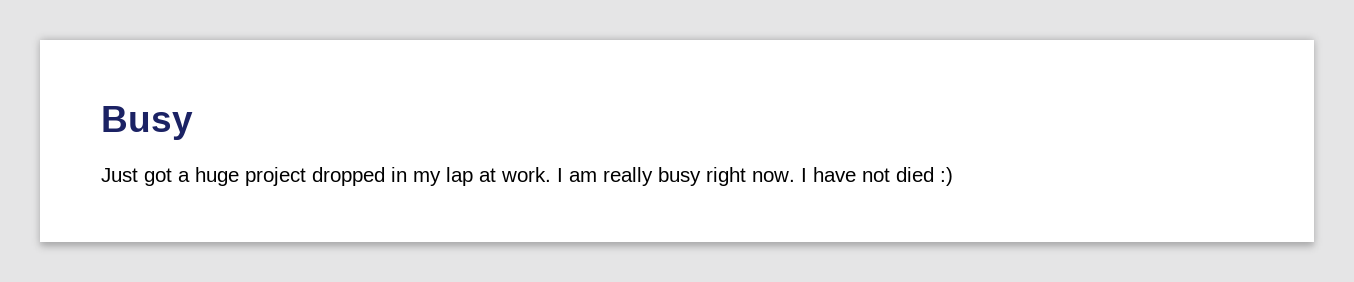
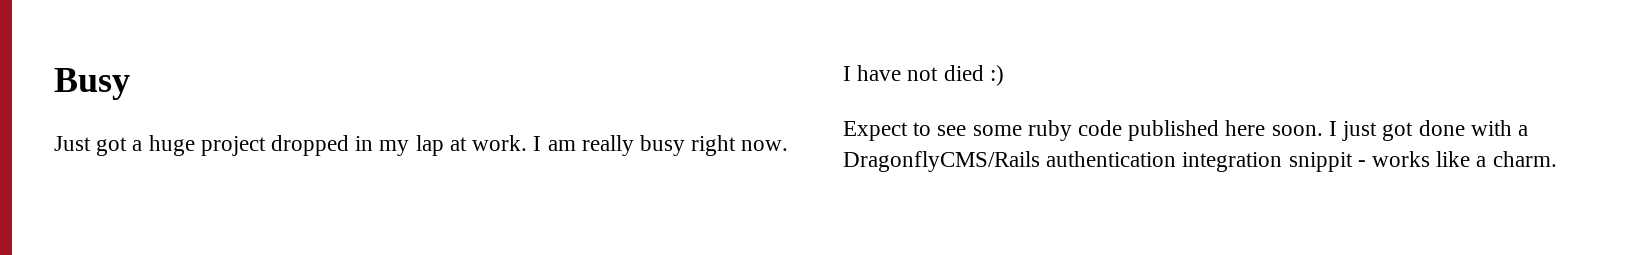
+ Expect to see some ruby code published here soon. I just got done with a DragonflyCMS/Rails authentication integration snippit - works like a charm.

